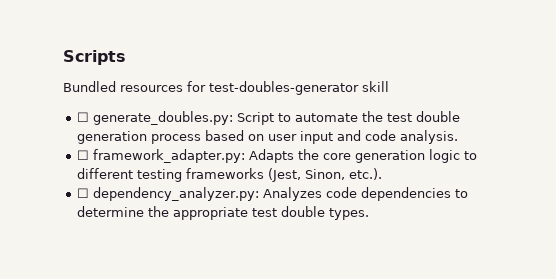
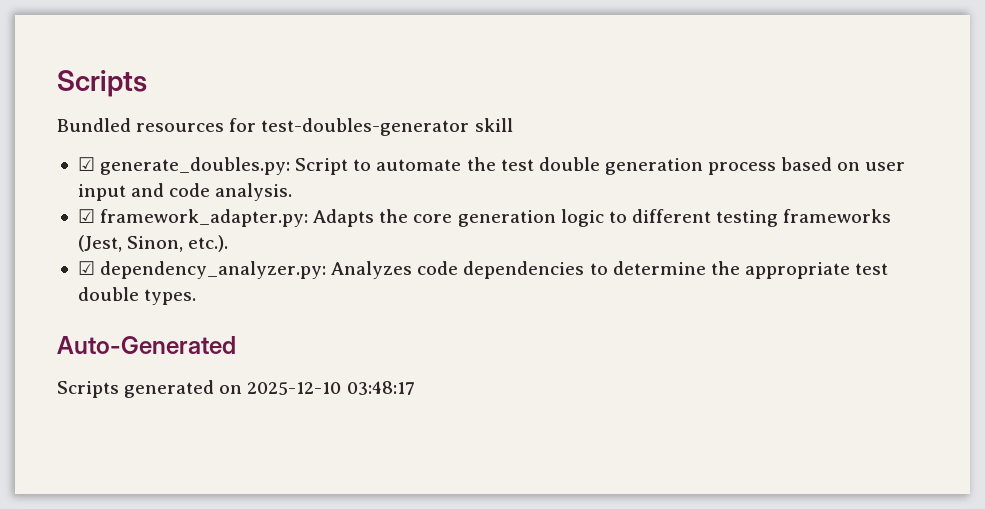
- ☐ generate_doubles.py: Script to automate the test double generation process based on user input and code analysis.
+ ☑ generate_doubles.py: Script to automate the test double generation process based on user input and code analysis.
- ☐ framework_adapter.py: Adapts the core generation logic to different testing frameworks (Jest, Sinon, etc.).
+ ☑ framework_adapter.py: Adapts the core generation logic to different testing frameworks (Jest, Sinon, etc.).
- ☐ dependency_analyzer.py: Analyzes code dependencies to determine the appropriate test double types.
+ ☑ dependency_analyzer.py: Analyzes code dependencies to determine the appropriate test double types.
+ Auto-Generated
+ Scripts generated on 2025-12-10 03:48:17

